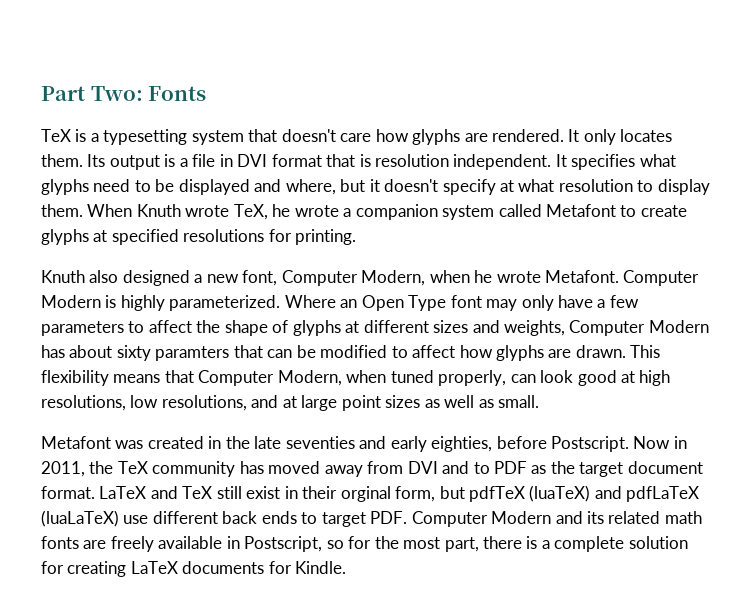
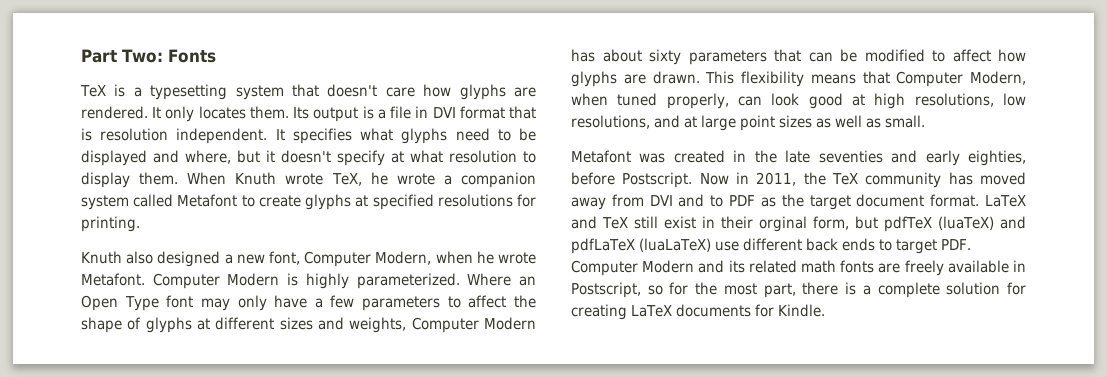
- Where an Open Type font may only have a few parameters to affect the shape of glyphs at different sizes and weights, Computer Modern has about sixty paramters that can be modified to affect how glyphs are drawn.
+ Where an Open Type font may only have a few parameters to affect the shape of glyphs at different sizes and weights, Computer Modern has about sixty parameters that can be modified to affect how glyphs are drawn.

